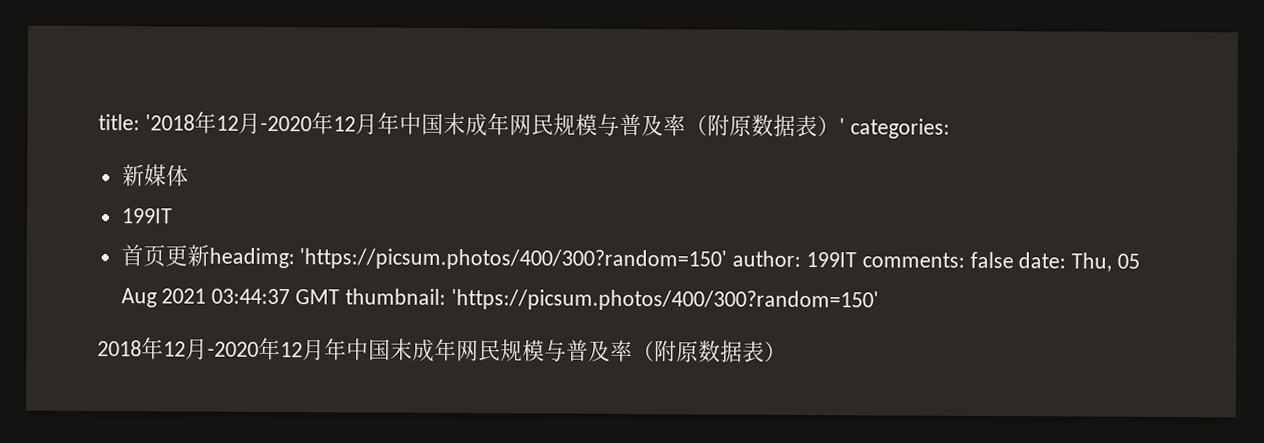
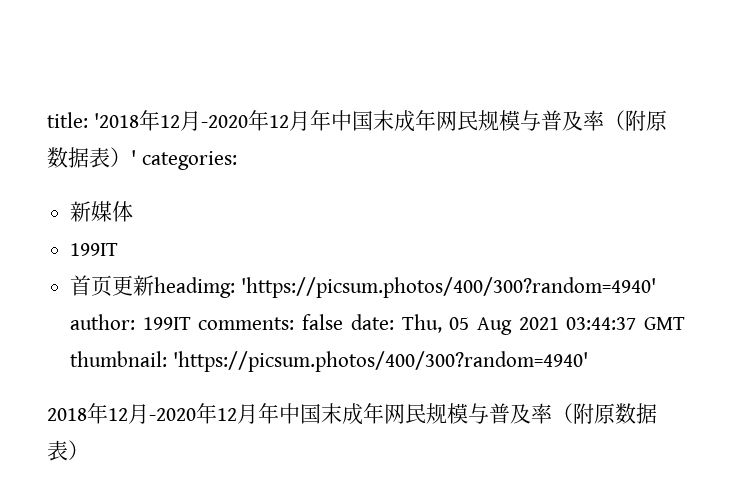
- 首页更新headimg: 'https://picsum.photos/400/300?random=150' author: 199IT comments: false date: Thu, 05 Aug 2021 03:44:37 GMT thumbnail: 'https://picsum.photos/400/300?random=150'
+ 首页更新headimg: 'https://picsum.photos/400/300?random=4940' author: 199IT comments: false date: Thu, 05 Aug 2021 03:44:37 GMT thumbnail: 'https://picsum.photos/400/300?random=4940'

